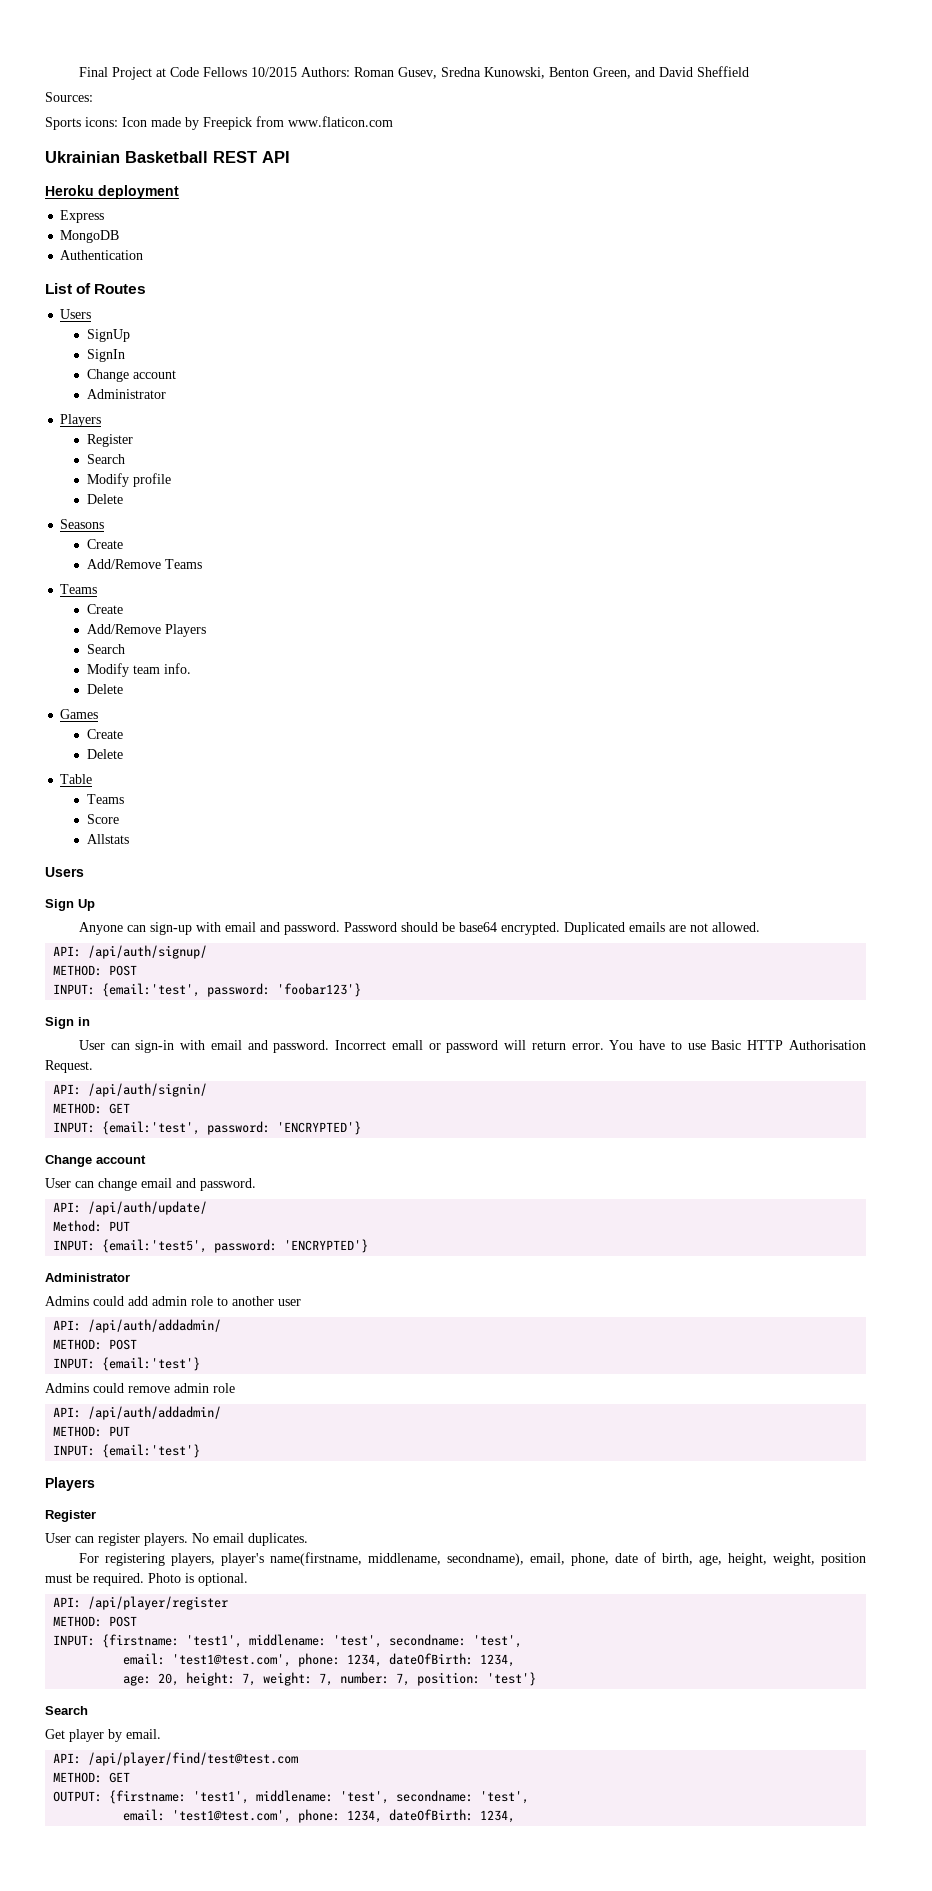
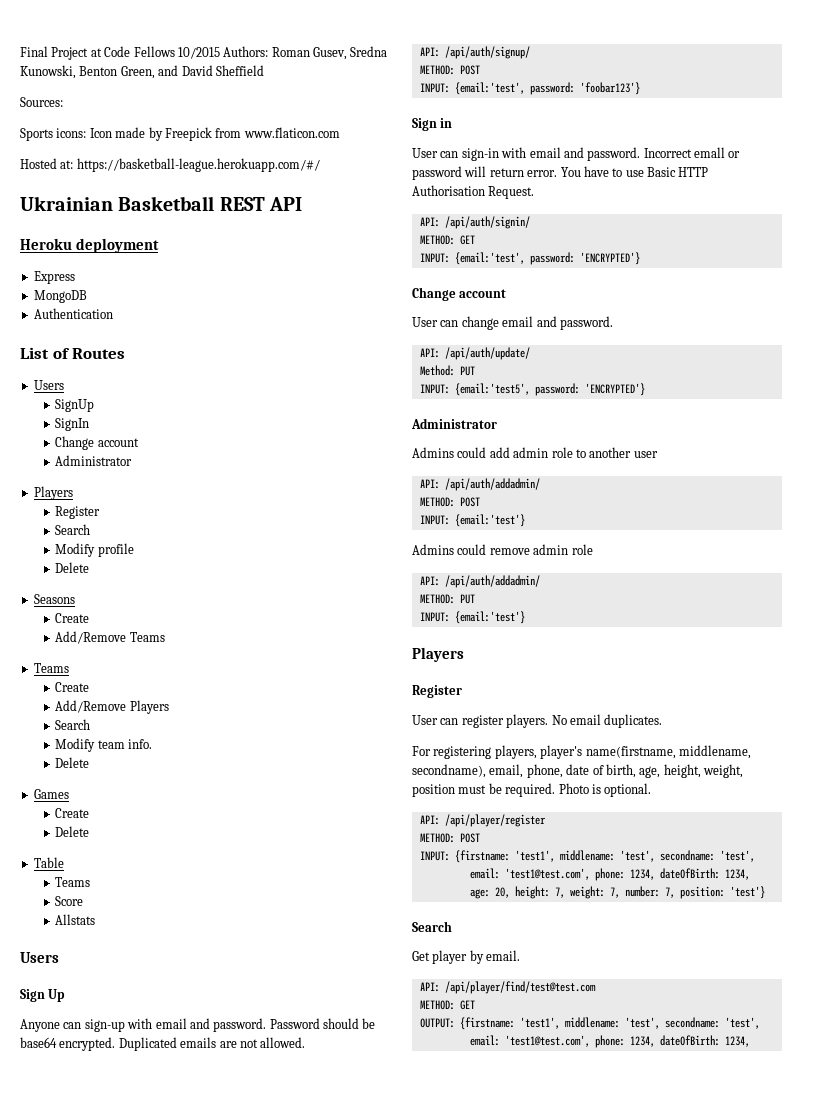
+ Hosted at: https://basketball-league.herokuapp.com/#/

